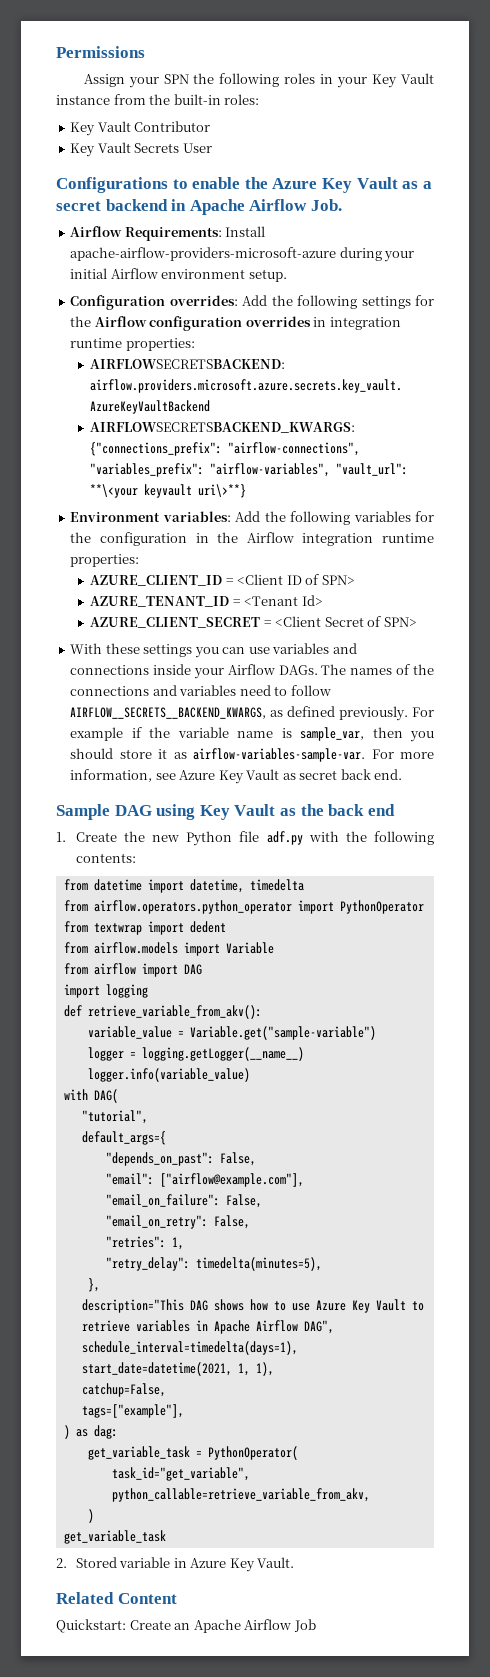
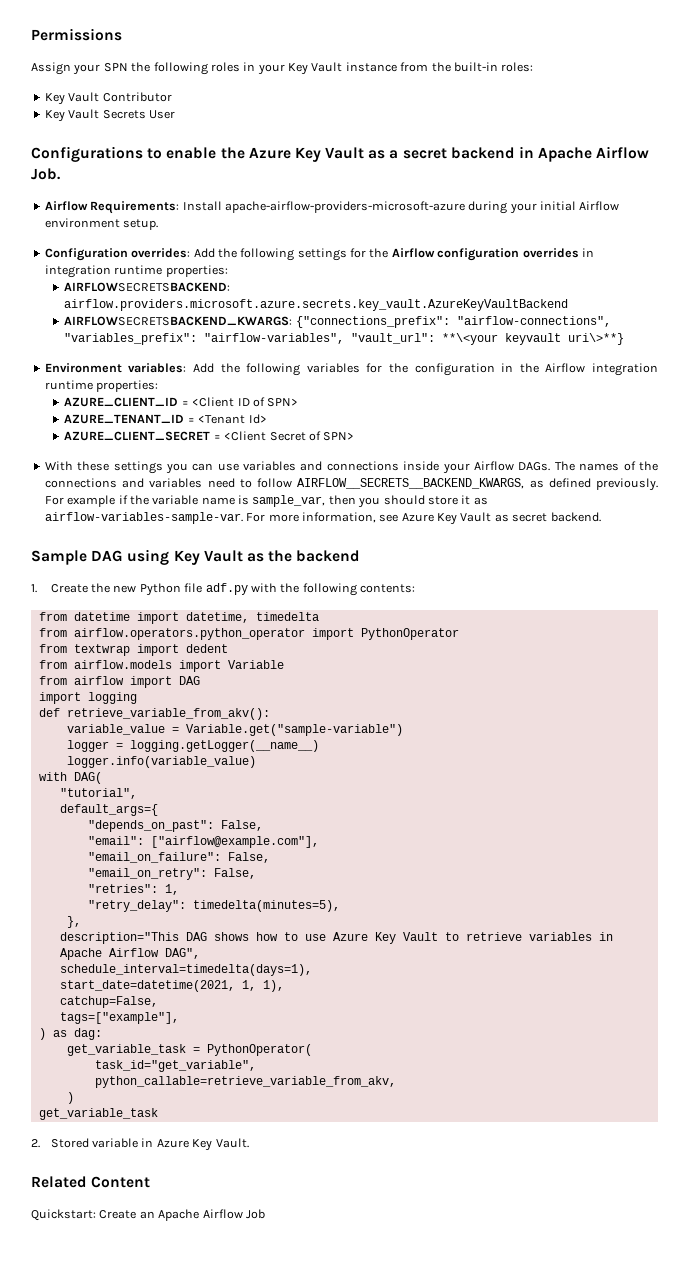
- For more information, see Azure Key Vault as secret back end.
+ For more information, see Azure Key Vault as secret backend.
- Sample DAG using Key Vault as the back end
+ Sample DAG using Key Vault as the backend

